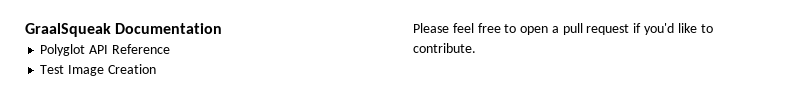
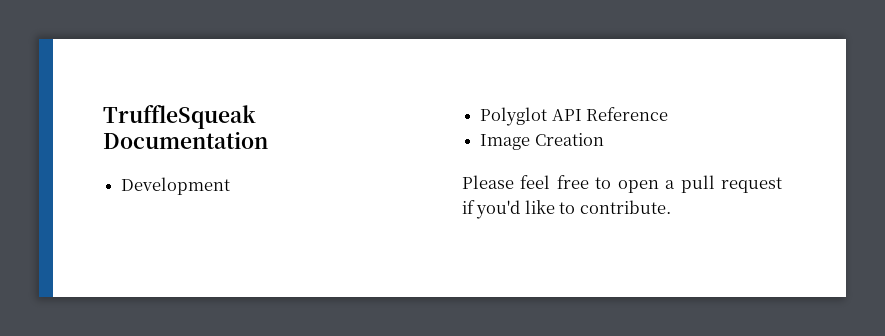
- GraalSqueak Documentation
+ TruffleSqueak Documentation
+ Development
- Test Image Creation
+ Image Creation

